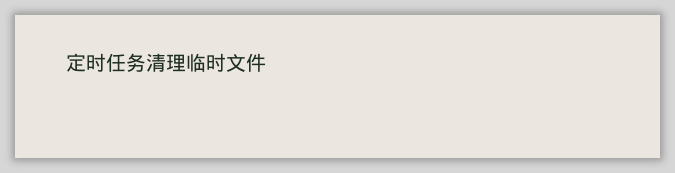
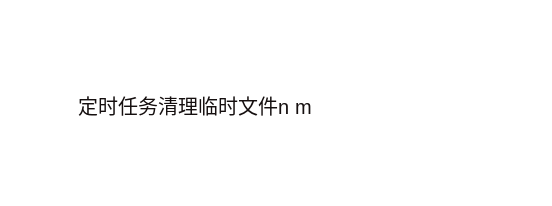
- 定时任务清理临时文件
+ 定时任务清理临时文件n m

